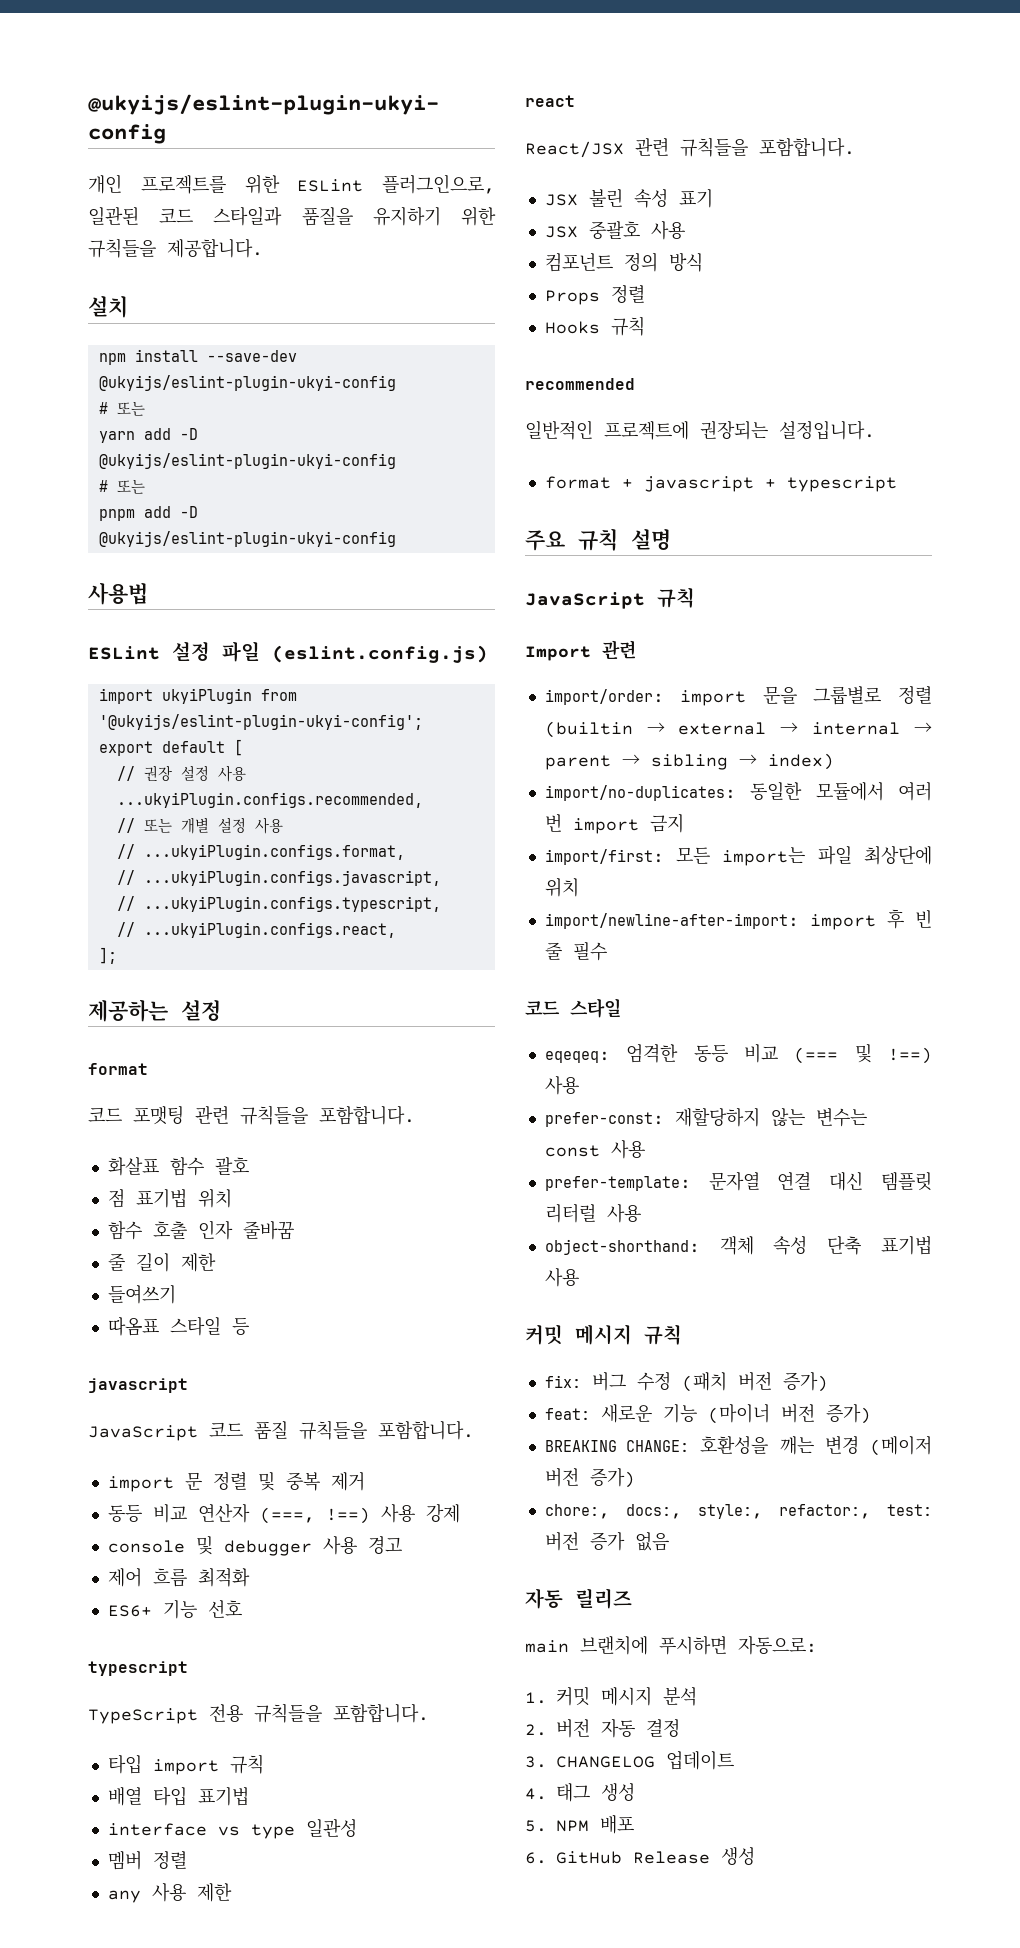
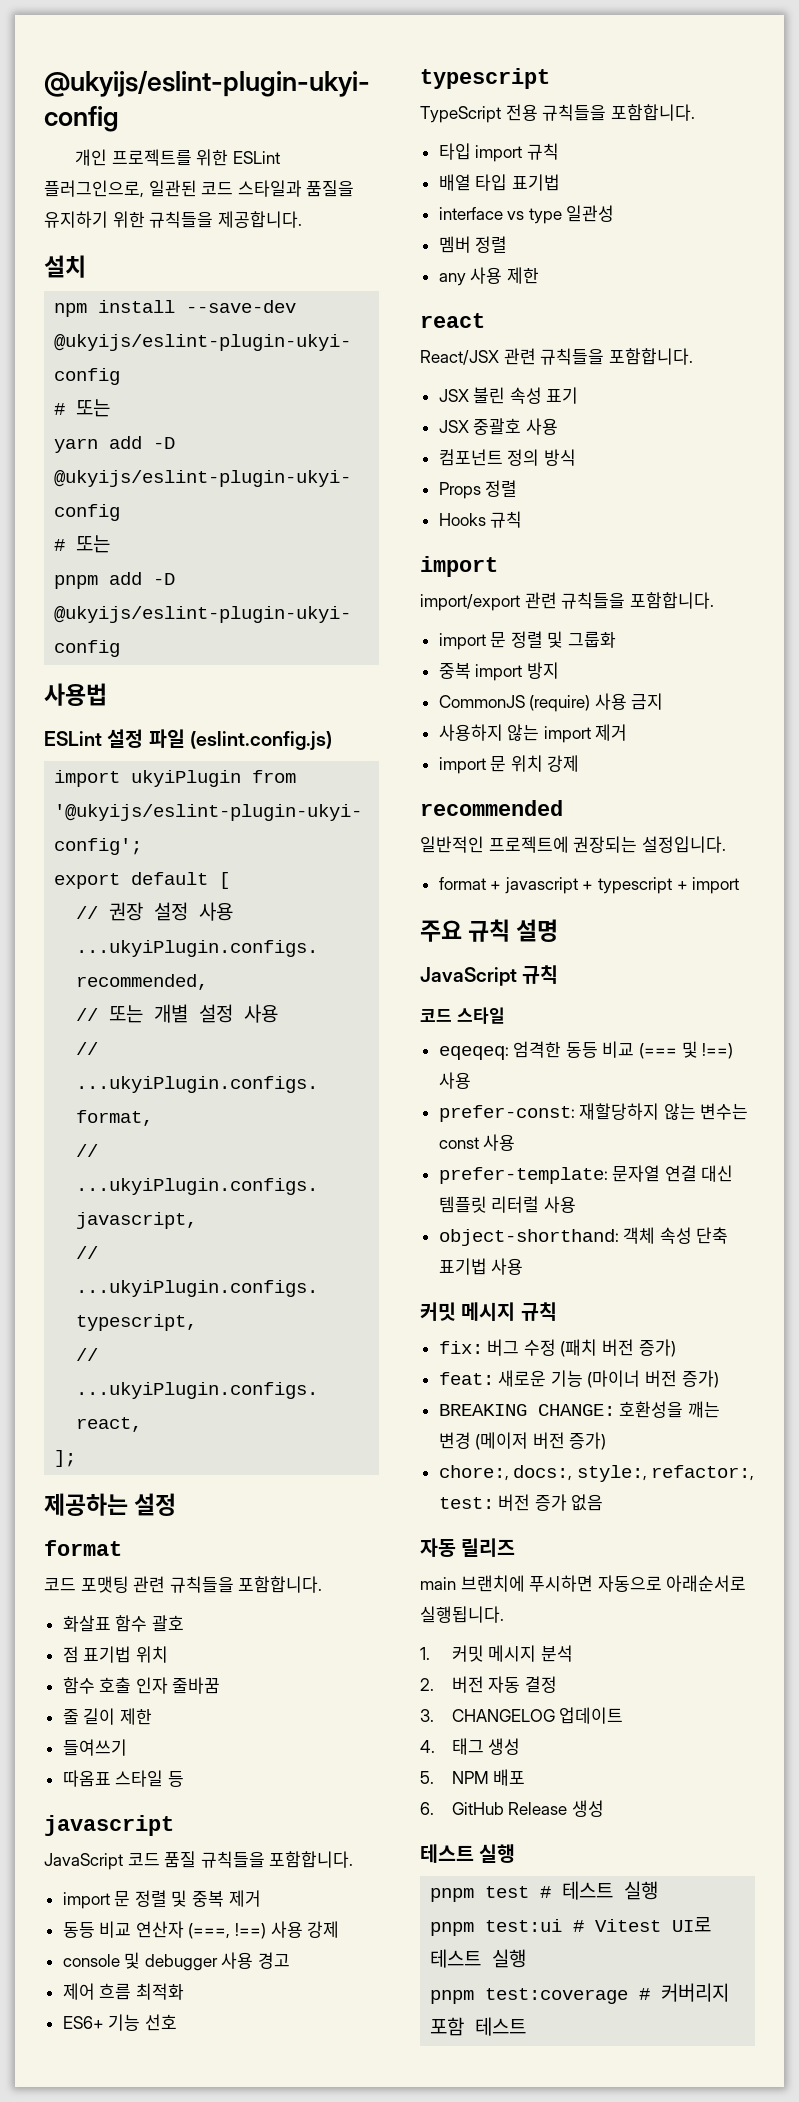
  Hooks 규칙
+ import
+ import/export 관련 규칙들을 포함합니다.
+ import 문 정렬 및 그룹화
+ 중복 import 방지
+ CommonJS (require) 사용 금지
+ 사용하지 않는 import 제거
+ import 문 위치 강제
- format + javascript + typescript
+ format + javascript + typescript + import
- Import 관련
- import/order: import 문을 그룹별로 정렬 (builtin → external → internal → parent → sibling → index)
- import/no-duplicates: 동일한 모듈에서 여러 번 import 금지
- import/first: 모든 import는 파일 최상단에 위치
- import/newline-after-import: import 후 빈 줄 필수
- main 브랜치에 푸시하면 자동으로:
+ main 브랜치에 푸시하면 자동으로 아래순서로 실행됩니다.
  6. GitHub Release 생성
+ 테스트 실행
+ pnpm test # 테스트 실행
+ pnpm test:ui # Vitest UI로 테스트 실행
+ pnpm test:coverage # 커버리지 포함 테스트

